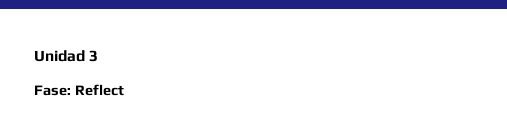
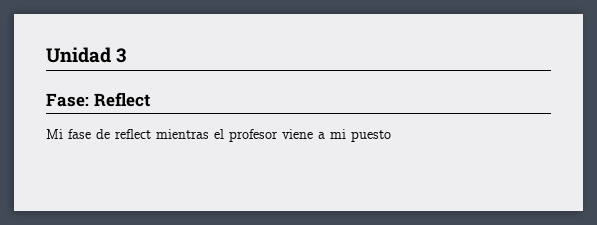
+ Mi fase de reflect mientras el profesor viene a mi puesto

